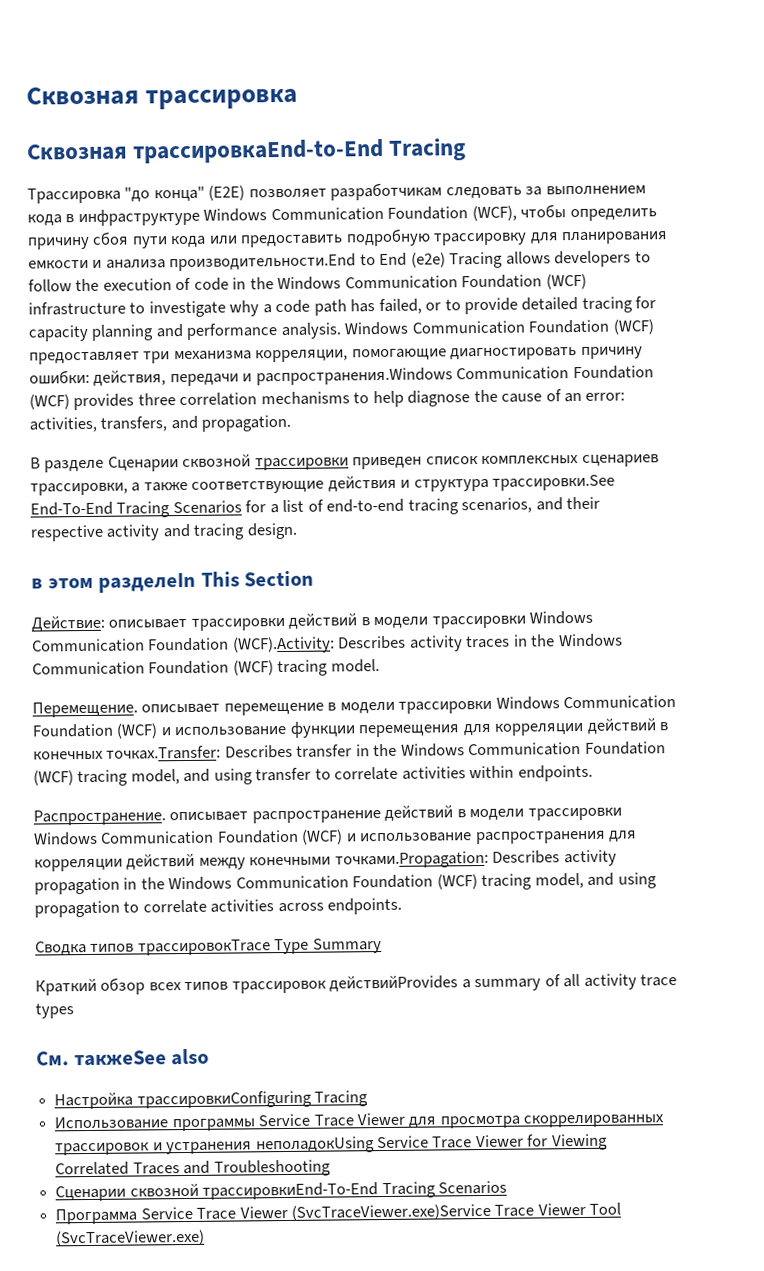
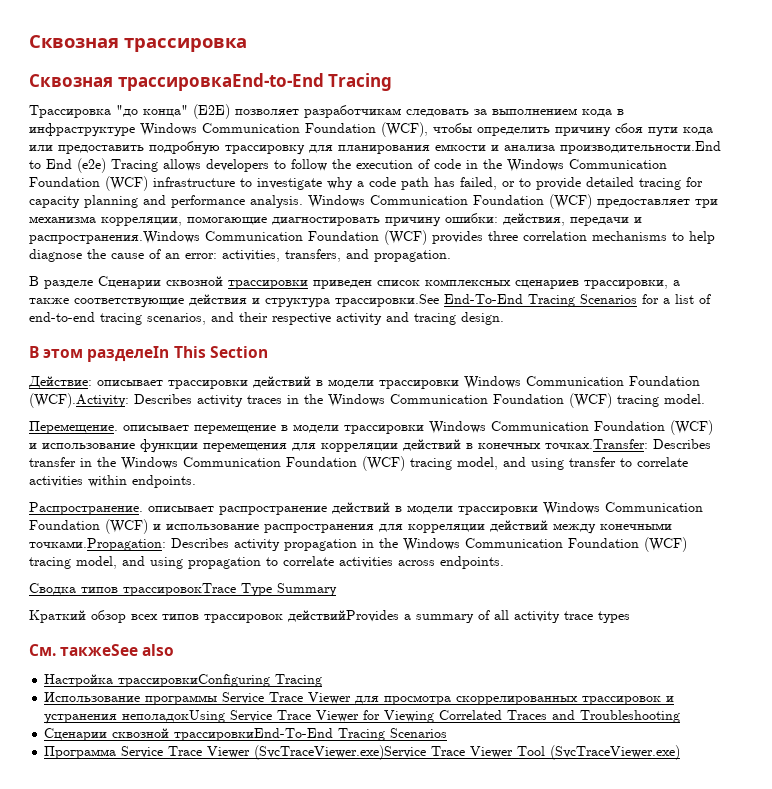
- в этом разделеIn This Section
+ В этом разделеIn This Section

